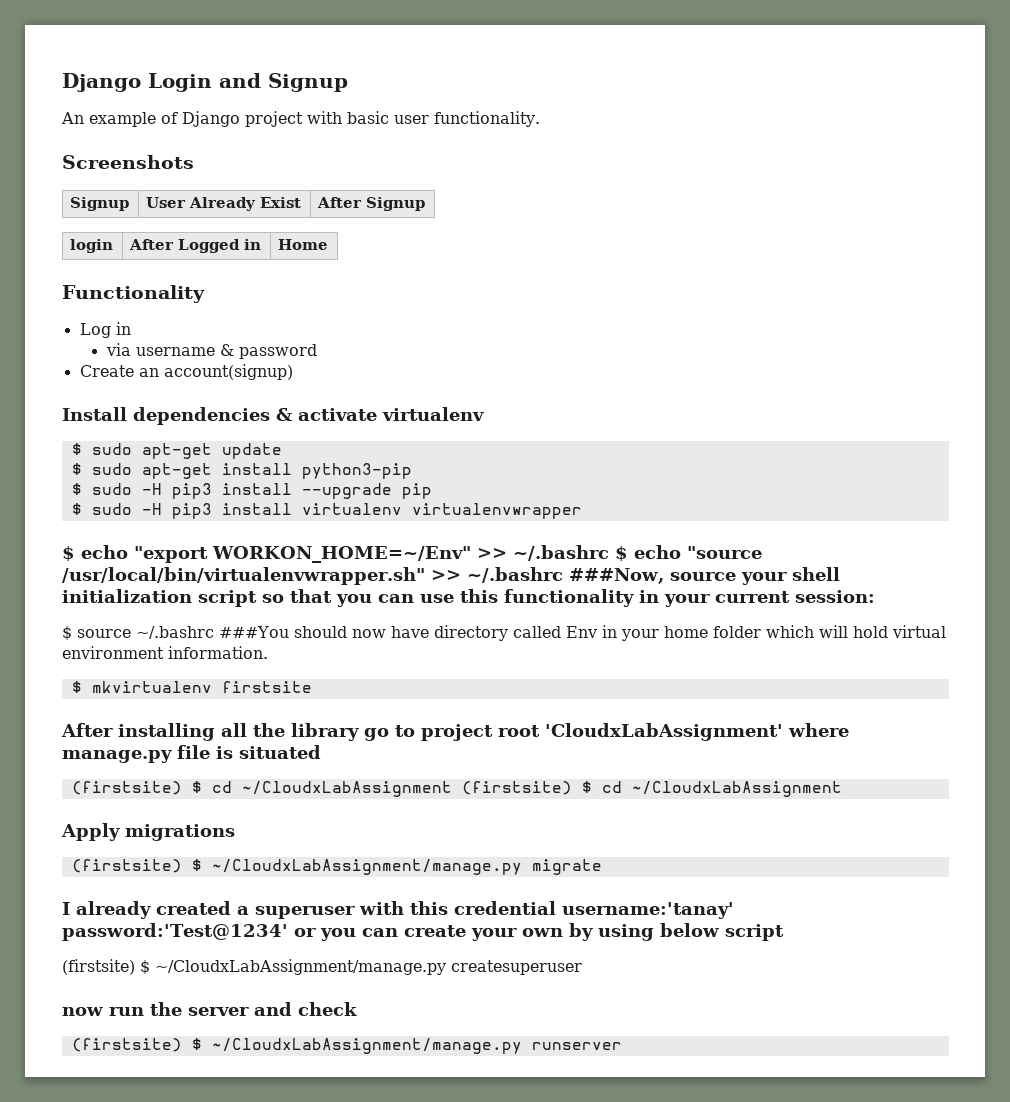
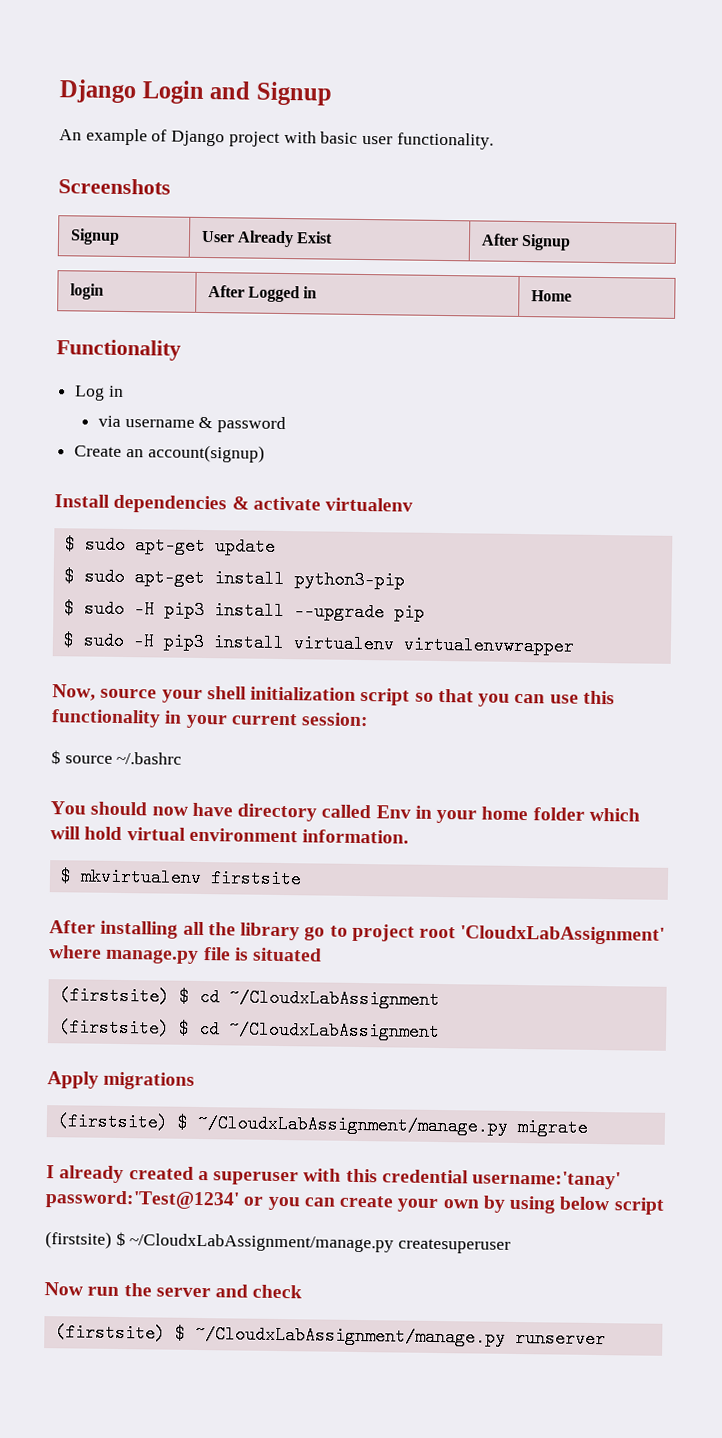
- $ echo "export WORKON_HOME=~/Env" >> ~/.bashrc $ echo "source /usr/local/bin/virtualenvwrapper.sh" >> ~/.bashrc ###Now, source your shell initialization script so that you can use this functionality in your current session:
+ Now, source your shell initialization script so that you can use this functionality in your current session:
- $ source ~/.bashrc ###You should now have directory called Env in your home folder which will hold virtual environment information.
+ $ source ~/.bashrc
+ You should now have directory called Env in your home folder which will hold virtual environment information.
  After installing all the library go to project root 'CloudxLabAssignment' where manage.py file is situated
- (firstsite) $ cd ~/CloudxLabAssignment (firstsite) $ cd ~/CloudxLabAssignment
+ (firstsite) $ cd ~/CloudxLabAssignment
+ (firstsite) $ cd ~/CloudxLabAssignment
- now run the server and check
+ Now run the server and check

